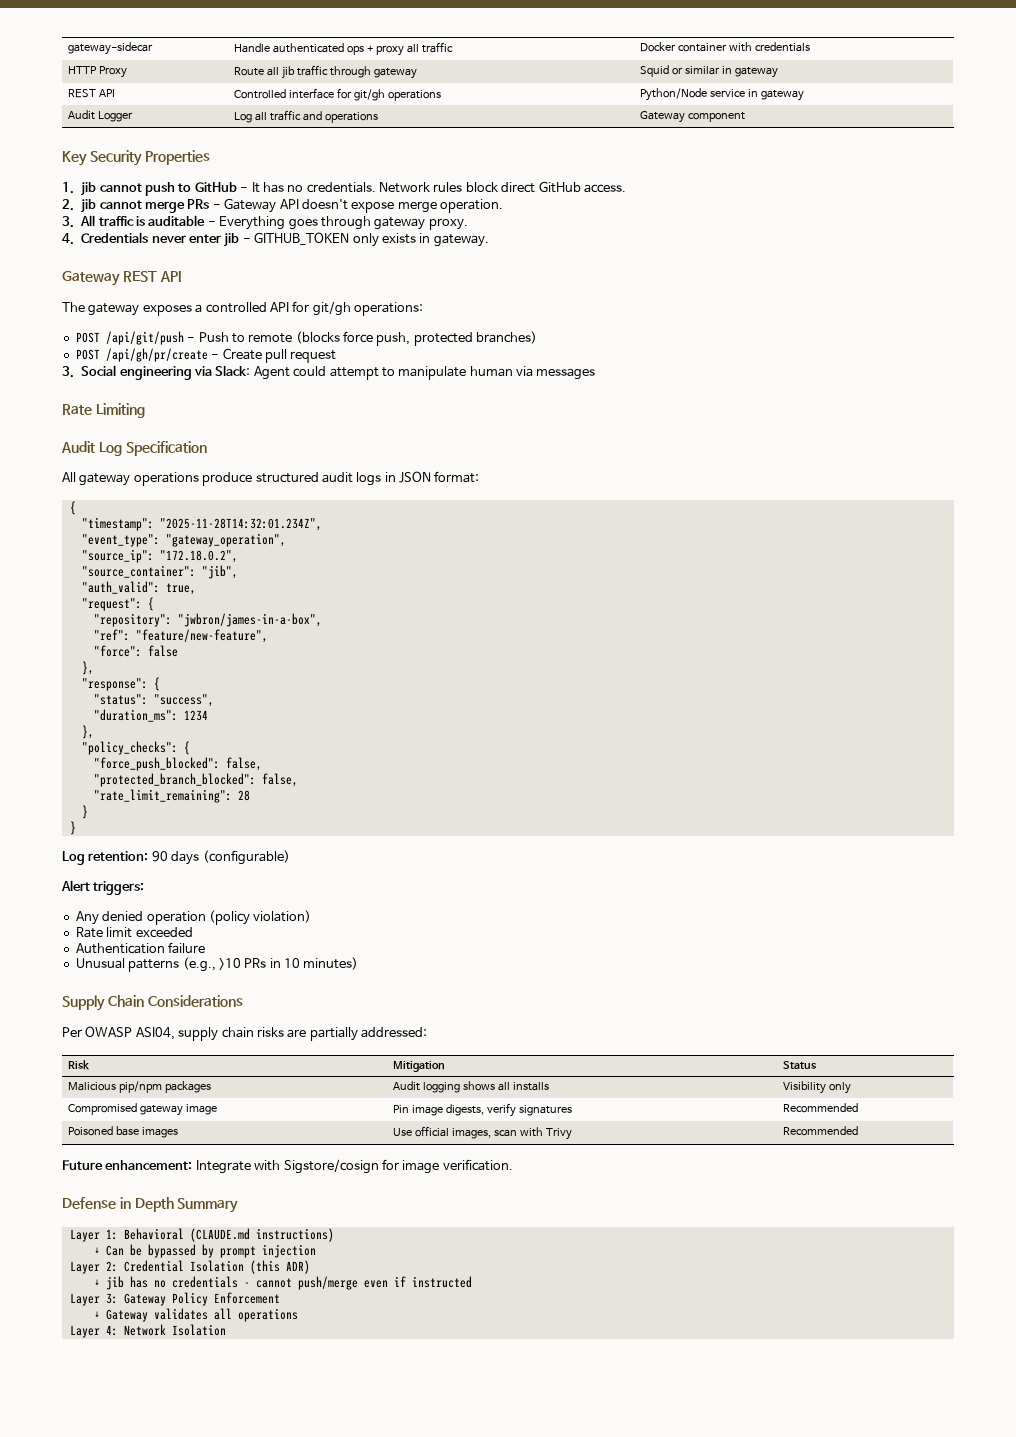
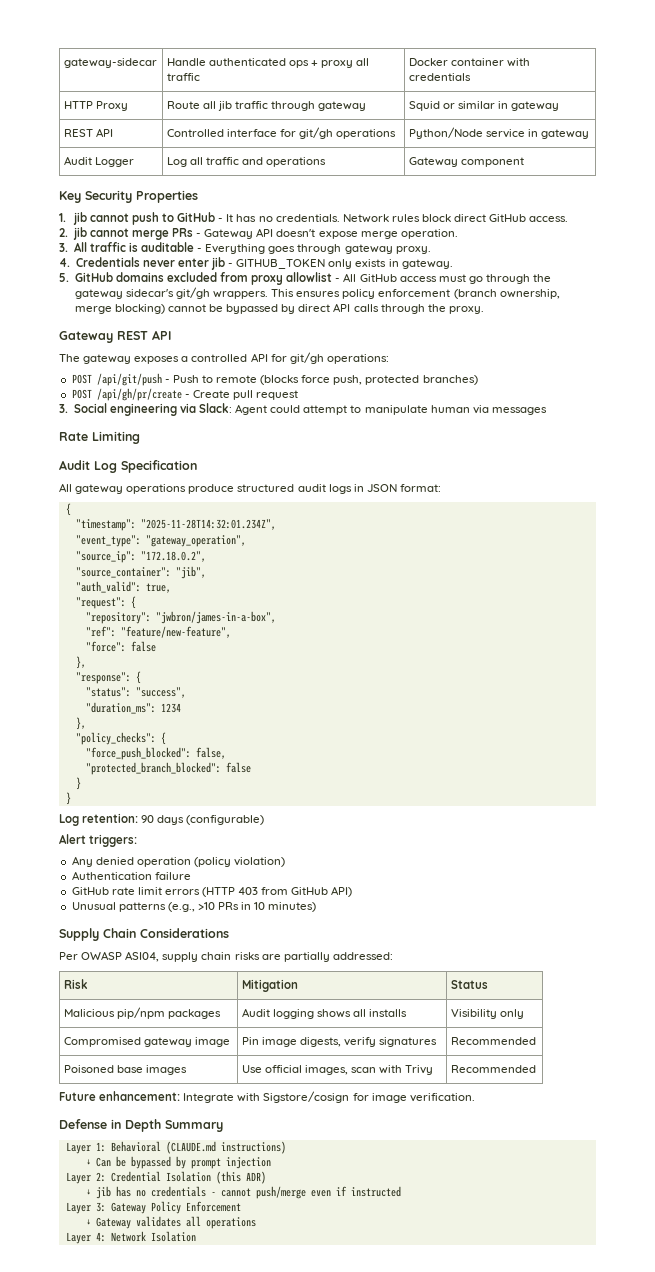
+ 5. GitHub domains excluded from proxy allowlist - All GitHub access must go through the gateway sidecar's git/gh wrappers. This ensures policy enforcement (branch ownership, merge blocking) cannot be bypassed by direct API calls through the proxy.
- "protected_branch_blocked": false,
- "rate_limit_remaining": 28
+ "protected_branch_blocked": false
- Rate limit exceeded
+ GitHub rate limit errors (HTTP 403 from GitHub API)

